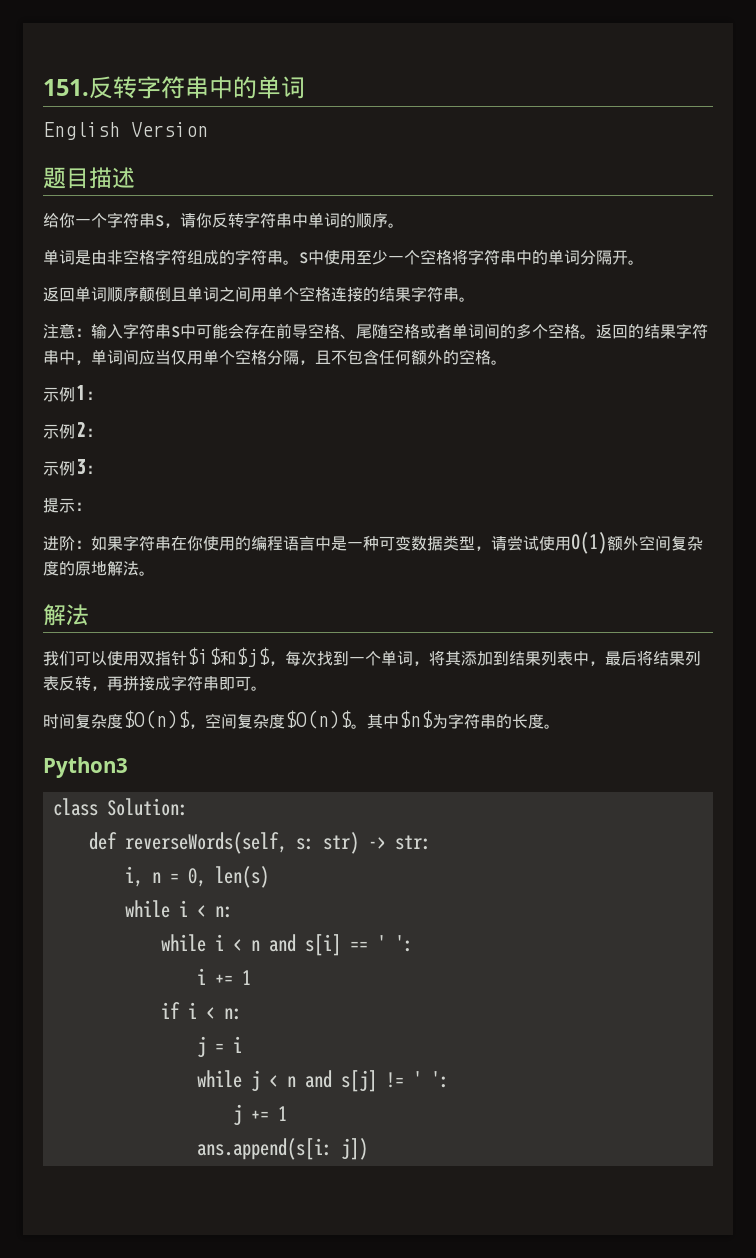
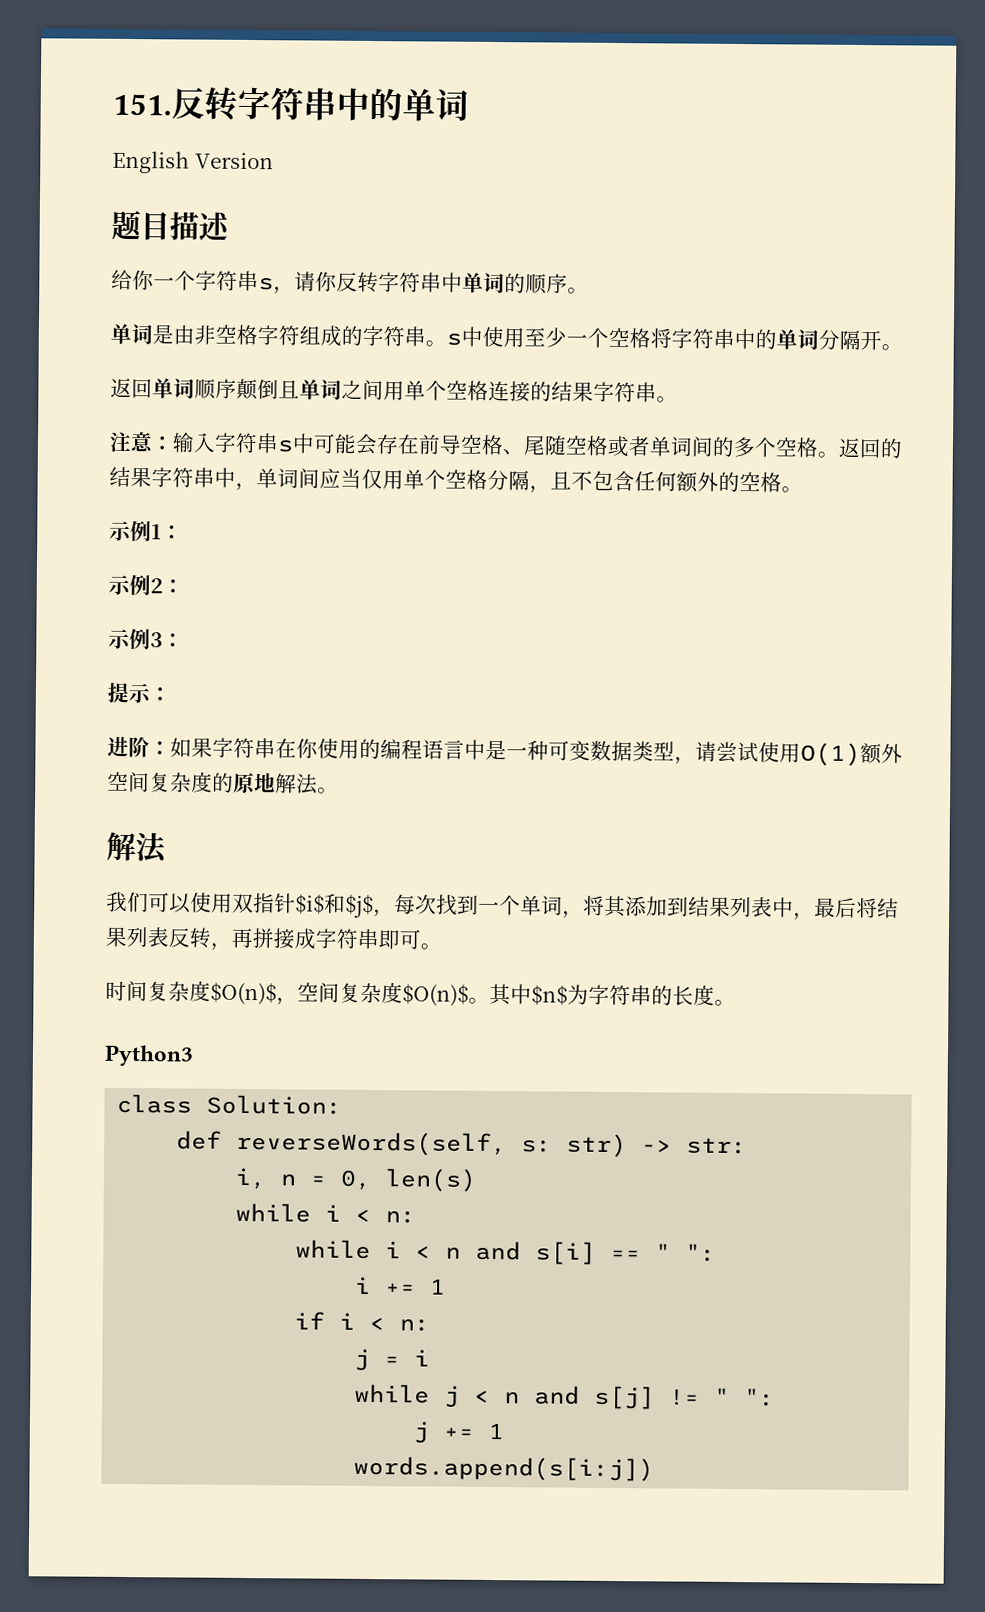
- while i < n and s[i] == ' ':
+ while i < n and s[i] == " ":
- while j < n and s[j] != ' ':
+ while j < n and s[j] != " ":
- ans.append(s[i: j])
+ words.append(s[i:j])

